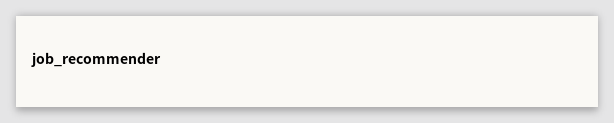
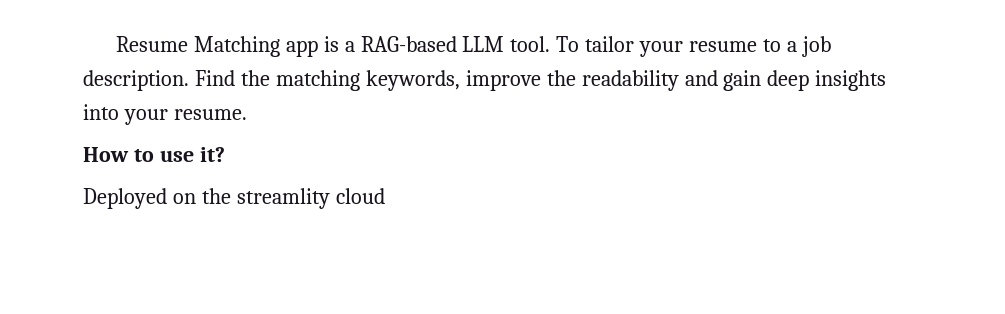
- job_recommender
+ Resume Matching app is a RAG-based LLM tool. To tailor your resume to a job description. Find the matching keywords, improve the readability and gain deep insights into your resume.
+ How to use it?
+ Deployed on the streamlity cloud

